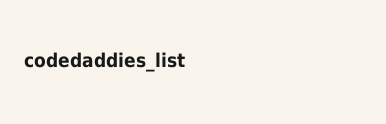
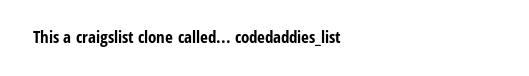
- codedaddies_list
+ This a craigslist clone called... codedaddies_list

